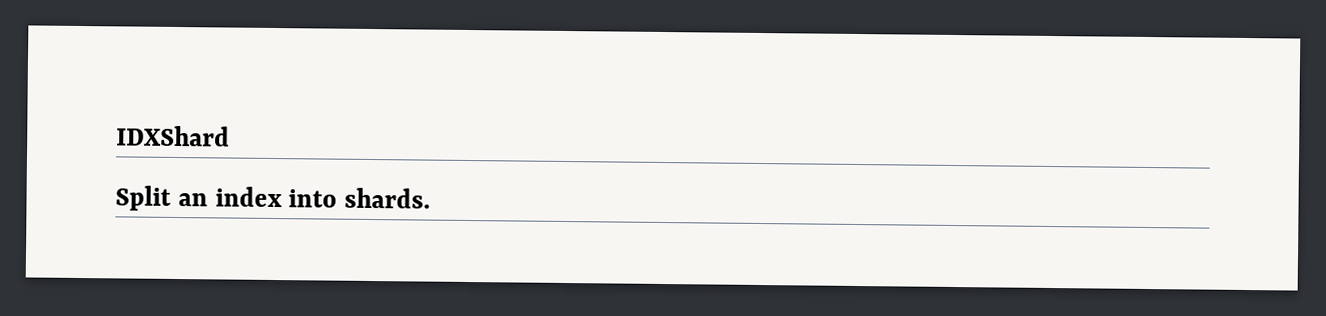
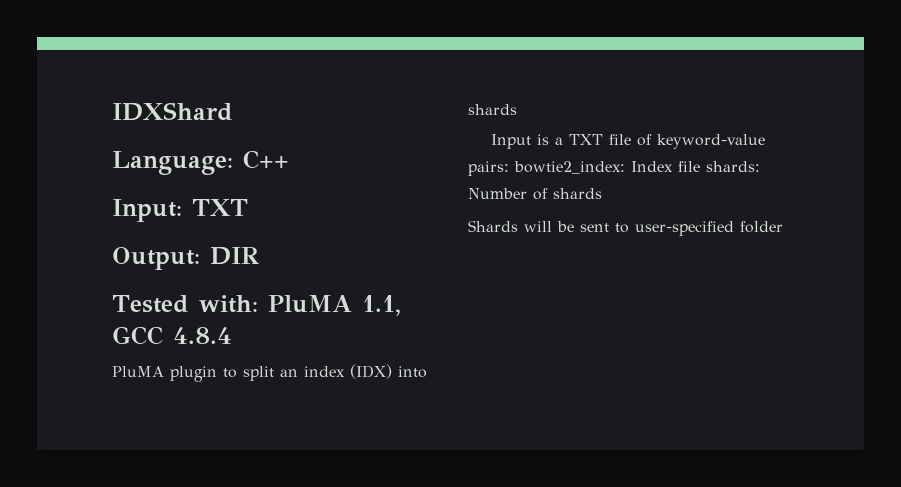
- Split an index into shards.
+ Language: C++
+ Input: TXT
+ Output: DIR
+ Tested with: PluMA 1.1, GCC 4.8.4
+ PluMA plugin to split an index (IDX) into shards
+ Input is a TXT file of keyword-value pairs: bowtie2_index: Index file shards: Number of shards
+ Shards will be sent to user-specified folder

